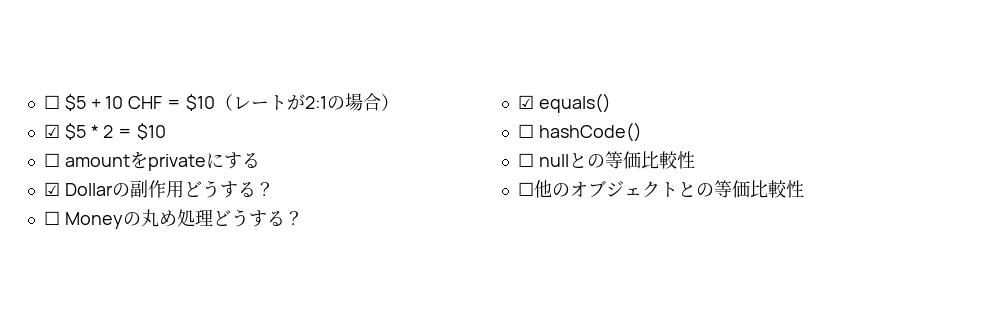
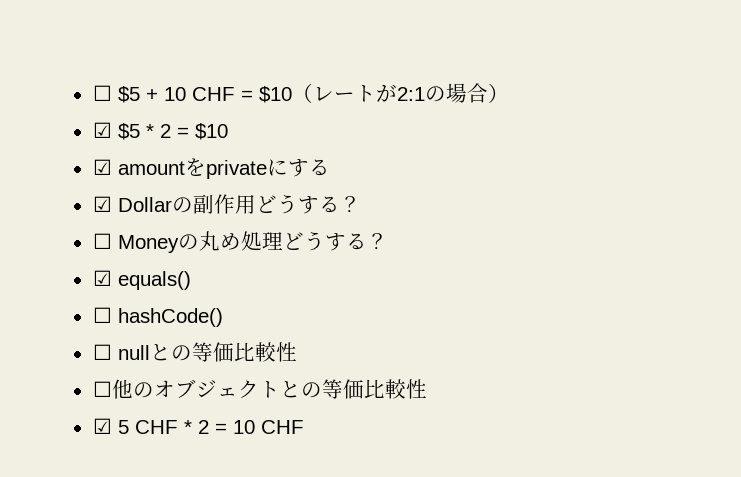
- ☐ amountをprivateにする
+ ☑ amountをprivateにする
+ ☑ 5 CHF * 2 = 10 CHF

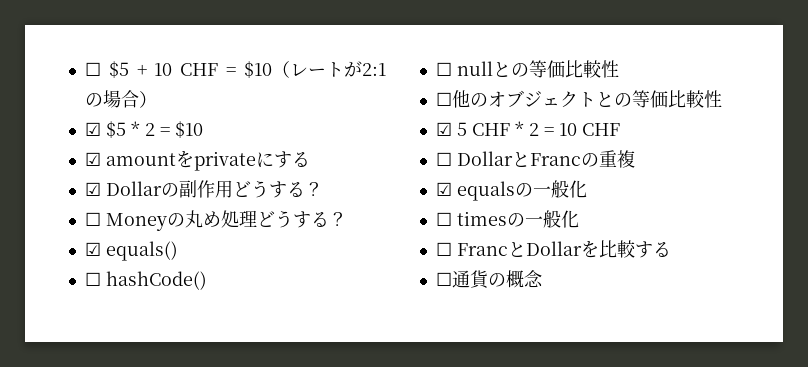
+ ☐ DollarとFrancの重複
+ ☑ equalsの一般化
+ ☐ timesの一般化
+ ☐ FrancとDollarを比較する
+ ☐通貨の概念

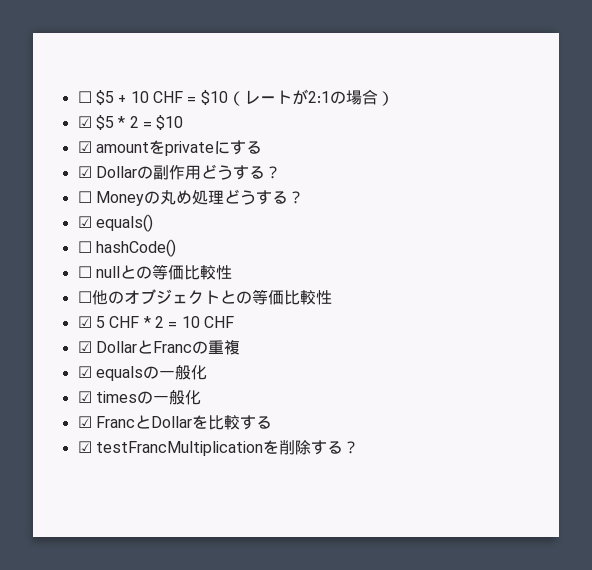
- ☐ DollarとFrancの重複
+ ☑ DollarとFrancの重複
- ☐ timesの一般化
+ ☑ timesの一般化
- ☐ FrancとDollarを比較する
+ ☑ FrancとDollarを比較する
- ☐通貨の概念
+ ☑ testFrancMultiplicationを削除する？

